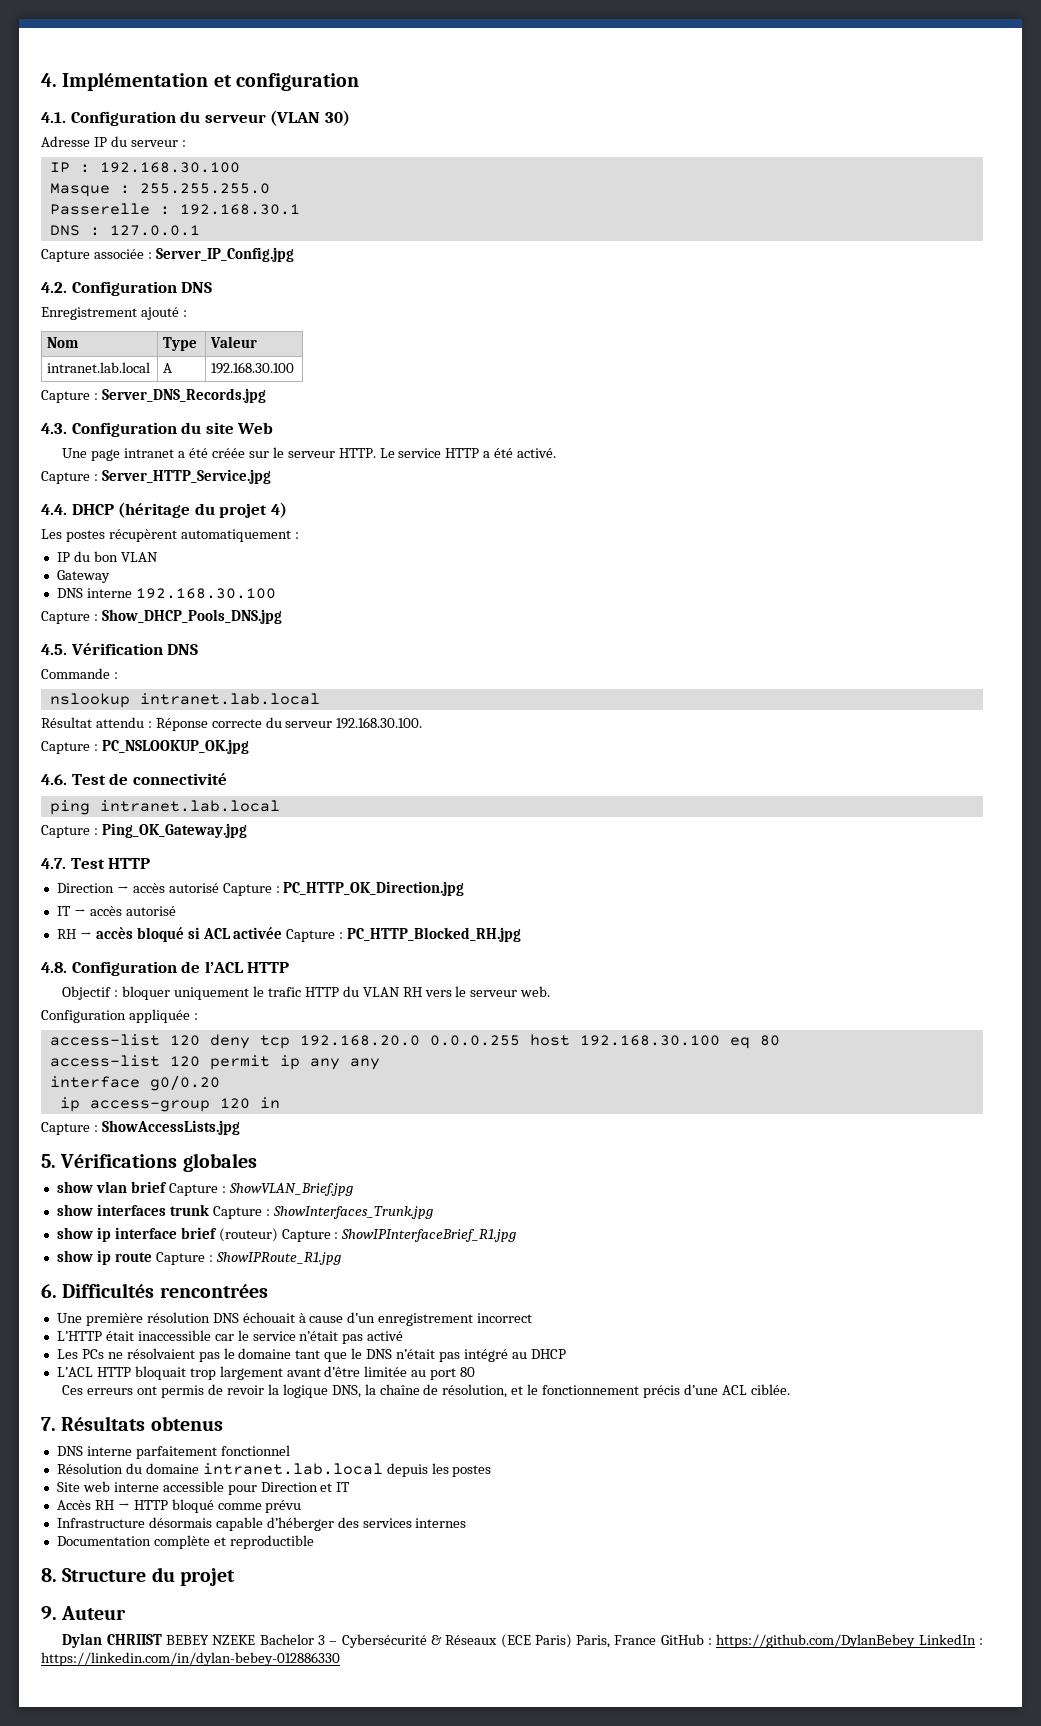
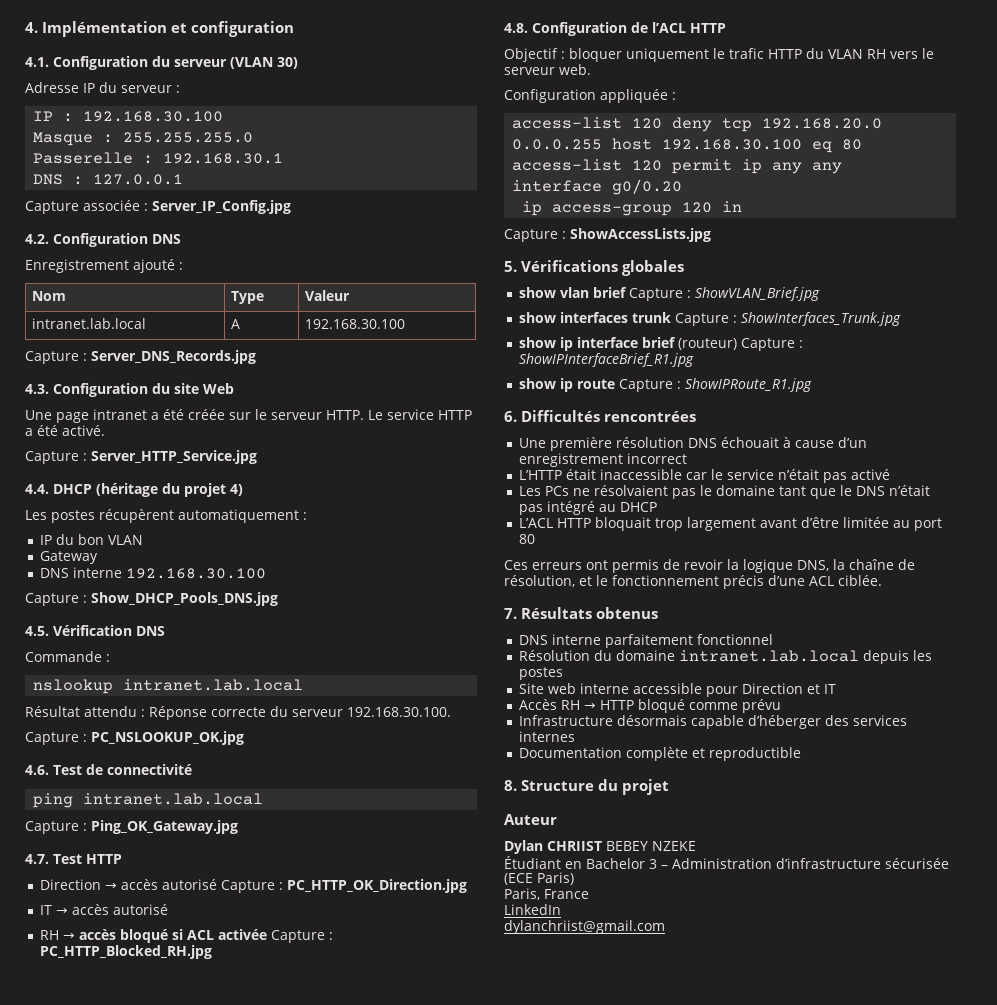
- 9. Auteur
+ Auteur
- Dylan CHRIIST BEBEY NZEKE Bachelor 3 – Cybersécurité & Réseaux (ECE Paris) Paris, France GitHub : https://github.com/DylanBebey LinkedIn : https://linkedin.com/in/dylan-bebey-012886330
+ Dylan CHRIIST BEBEY NZEKE
+ Étudiant en Bachelor 3 – Administration d’infrastructure sécurisée (ECE Paris)
+ Paris, France
+ LinkedIn
+ dylanchriist@gmail.com

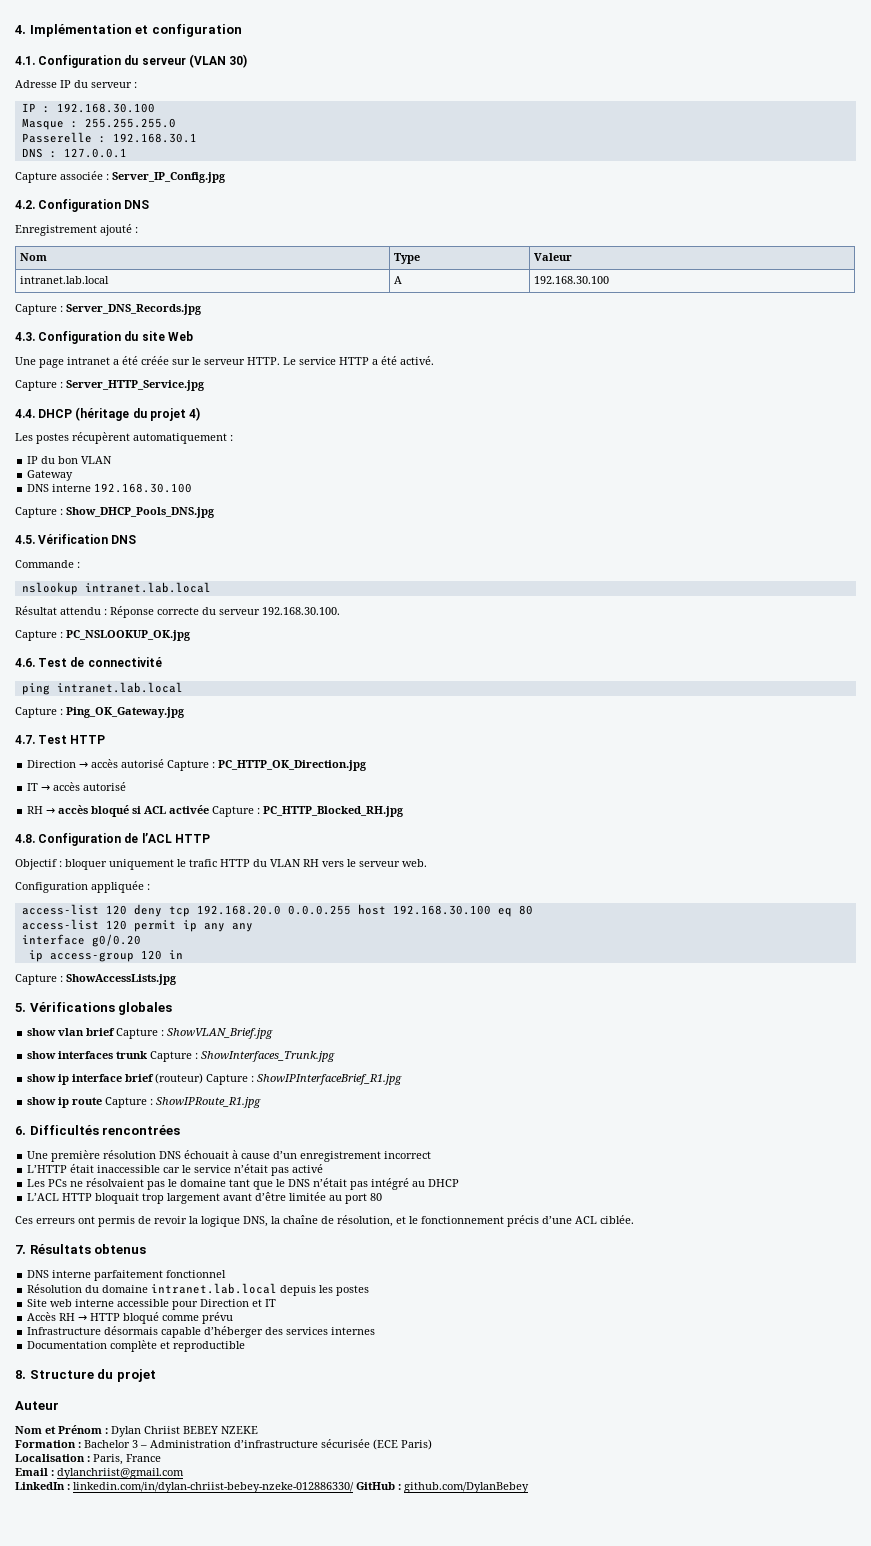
- Dylan CHRIIST BEBEY NZEKE
+ Nom et Prénom : Dylan Chriist BEBEY NZEKE
- Étudiant en Bachelor 3 – Administration d’infrastructure sécurisée (ECE Paris)
+ Formation : Bachelor 3 – Administration d’infrastructure sécurisée (ECE Paris)
- Paris, France
+ Localisation : Paris, France
- LinkedIn
- dylanchriist@gmail.com
+ Email : dylanchriist@gmail.com
+ LinkedIn : linkedin.com/in/dylan-chriist-bebey-nzeke-012886330/ GitHub : github.com/DylanBebey

